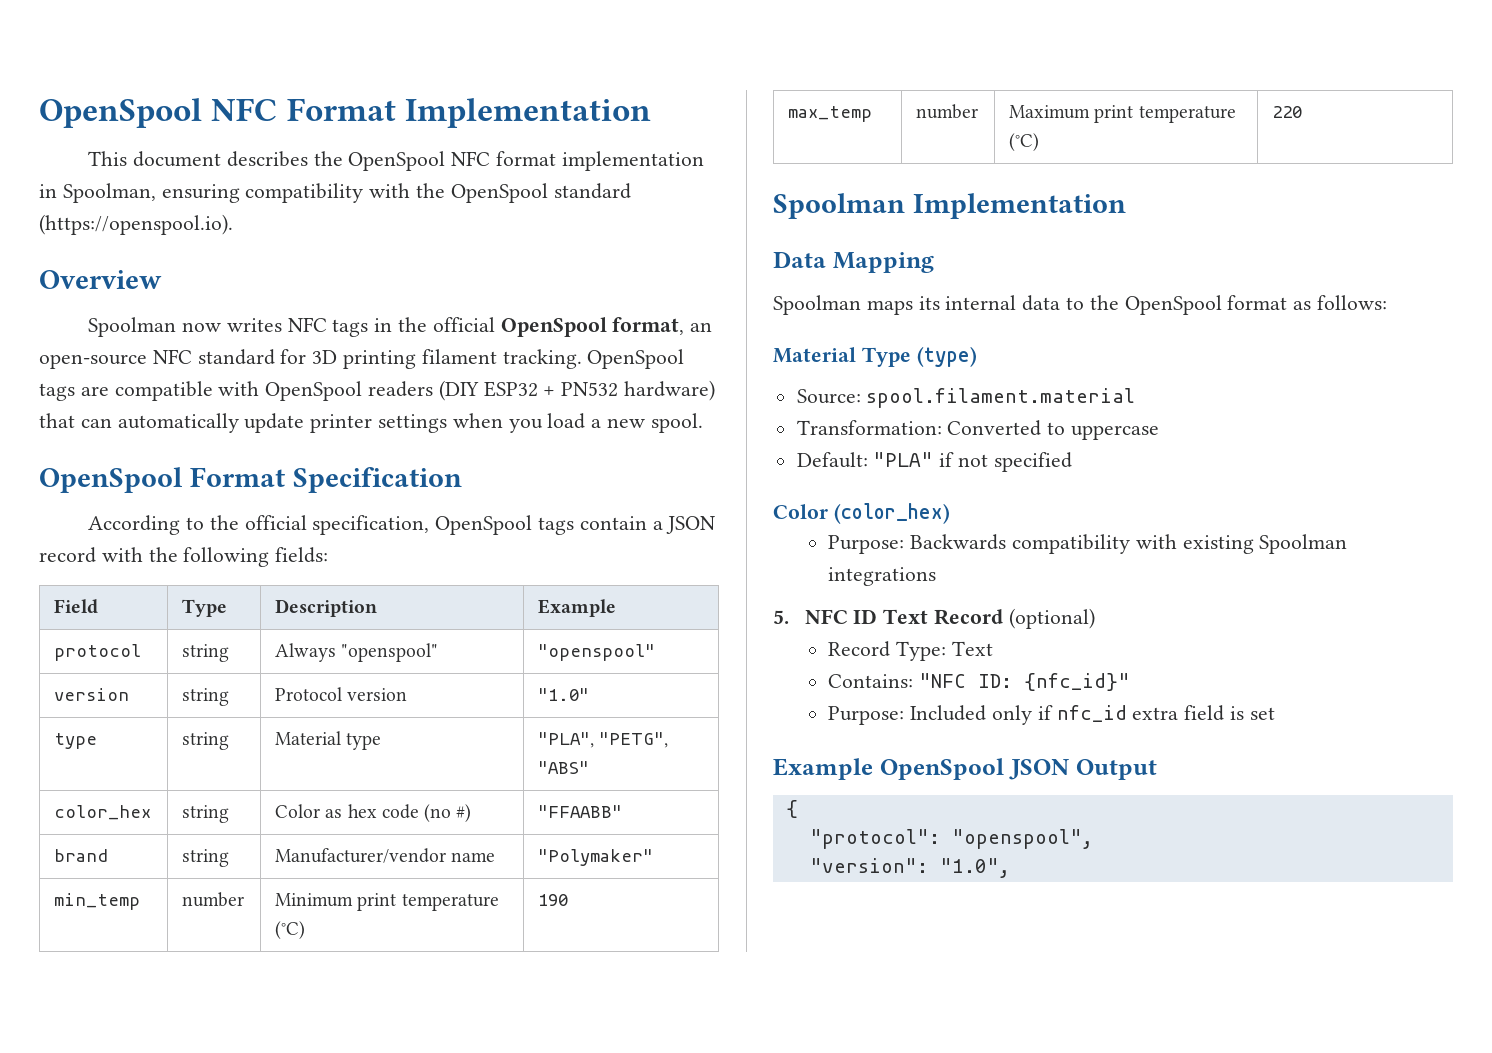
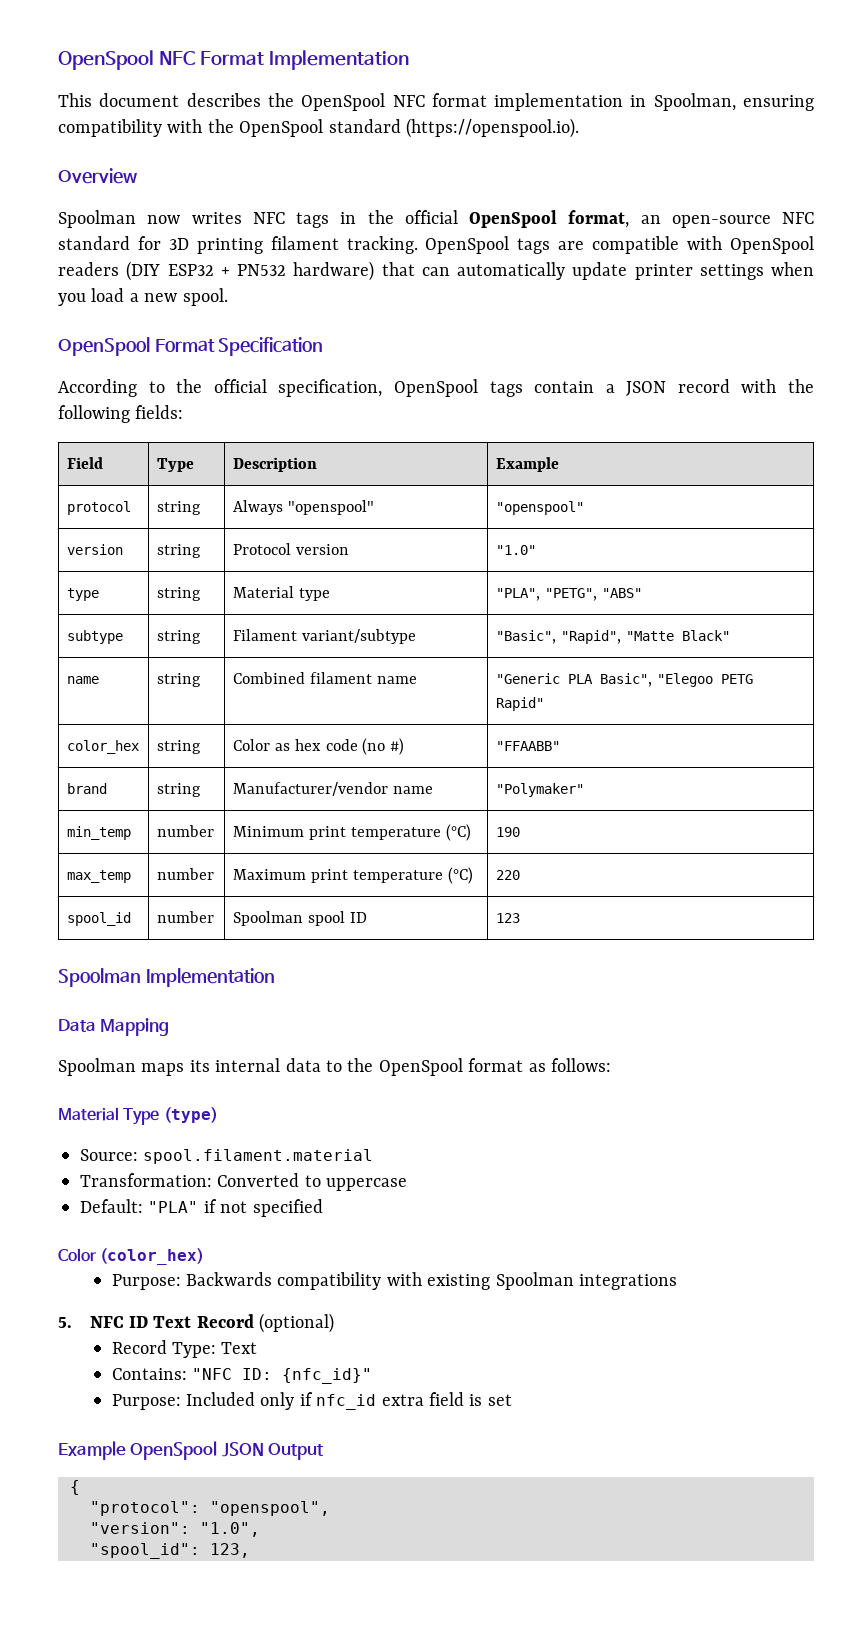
+ subtype | string | Filament variant/subtype | "Basic", "Rapid", "Matte Black"
+ name | string | Combined filament name | "Generic PLA Basic", "Elegoo PETG Rapid"
+ spool_id | number | Spoolman spool ID | 123
+ "spool_id": 123,

